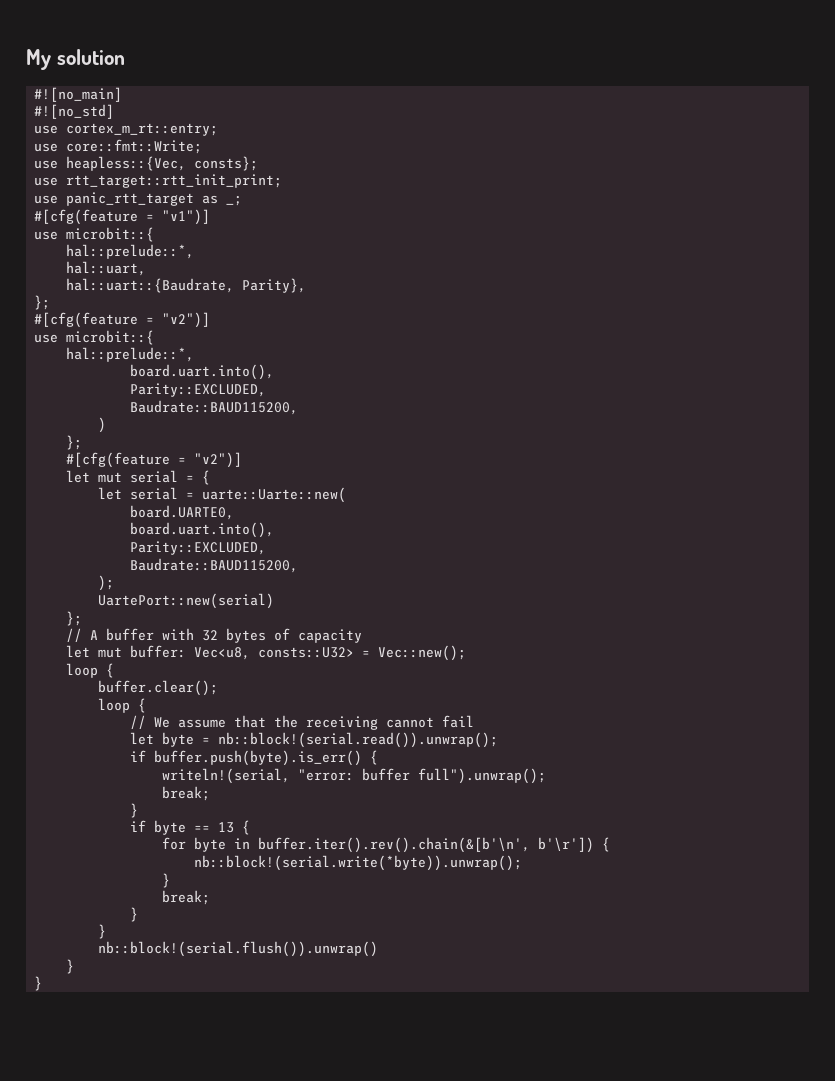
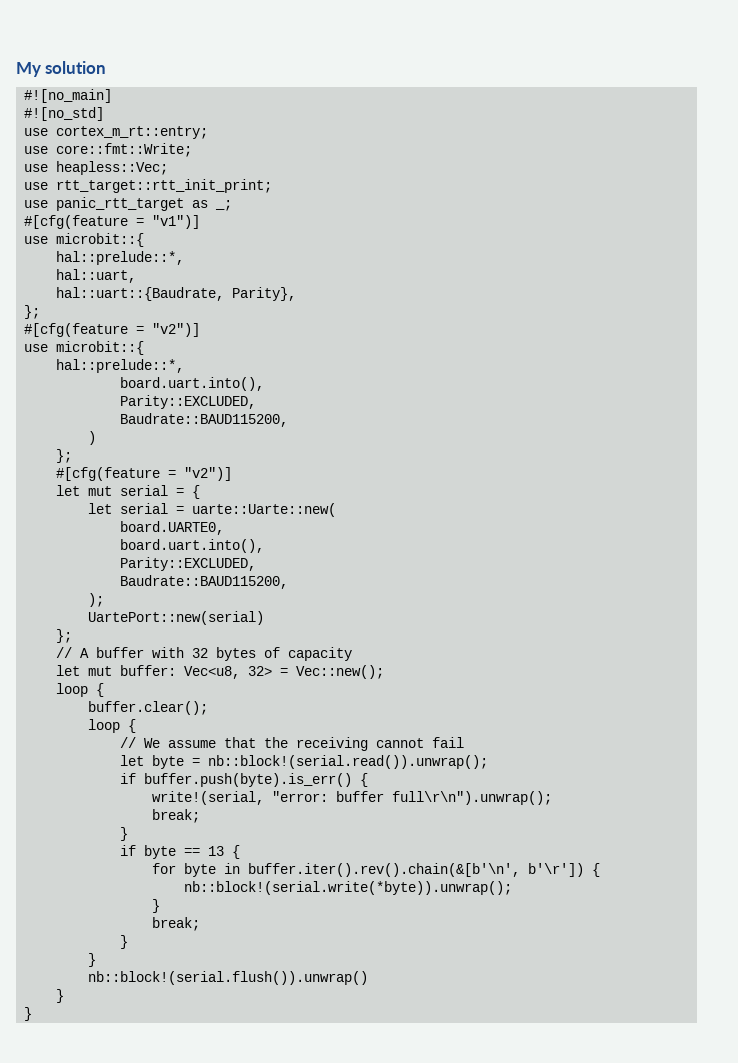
- use heapless::{Vec, consts};
+ use heapless::Vec;
- let mut buffer: Vec<u8, consts::U32> = Vec::new();
+ let mut buffer: Vec<u8, 32> = Vec::new();
- writeln!(serial, "error: buffer full").unwrap();
+ write!(serial, "error: buffer full\r\n").unwrap();

